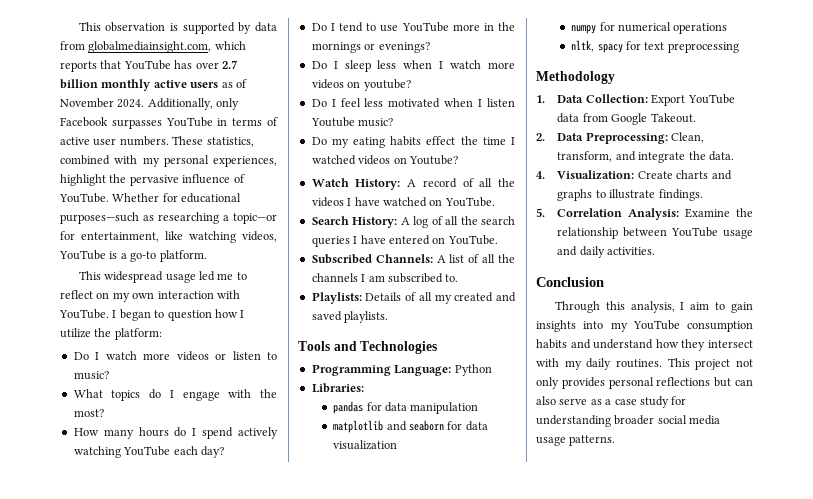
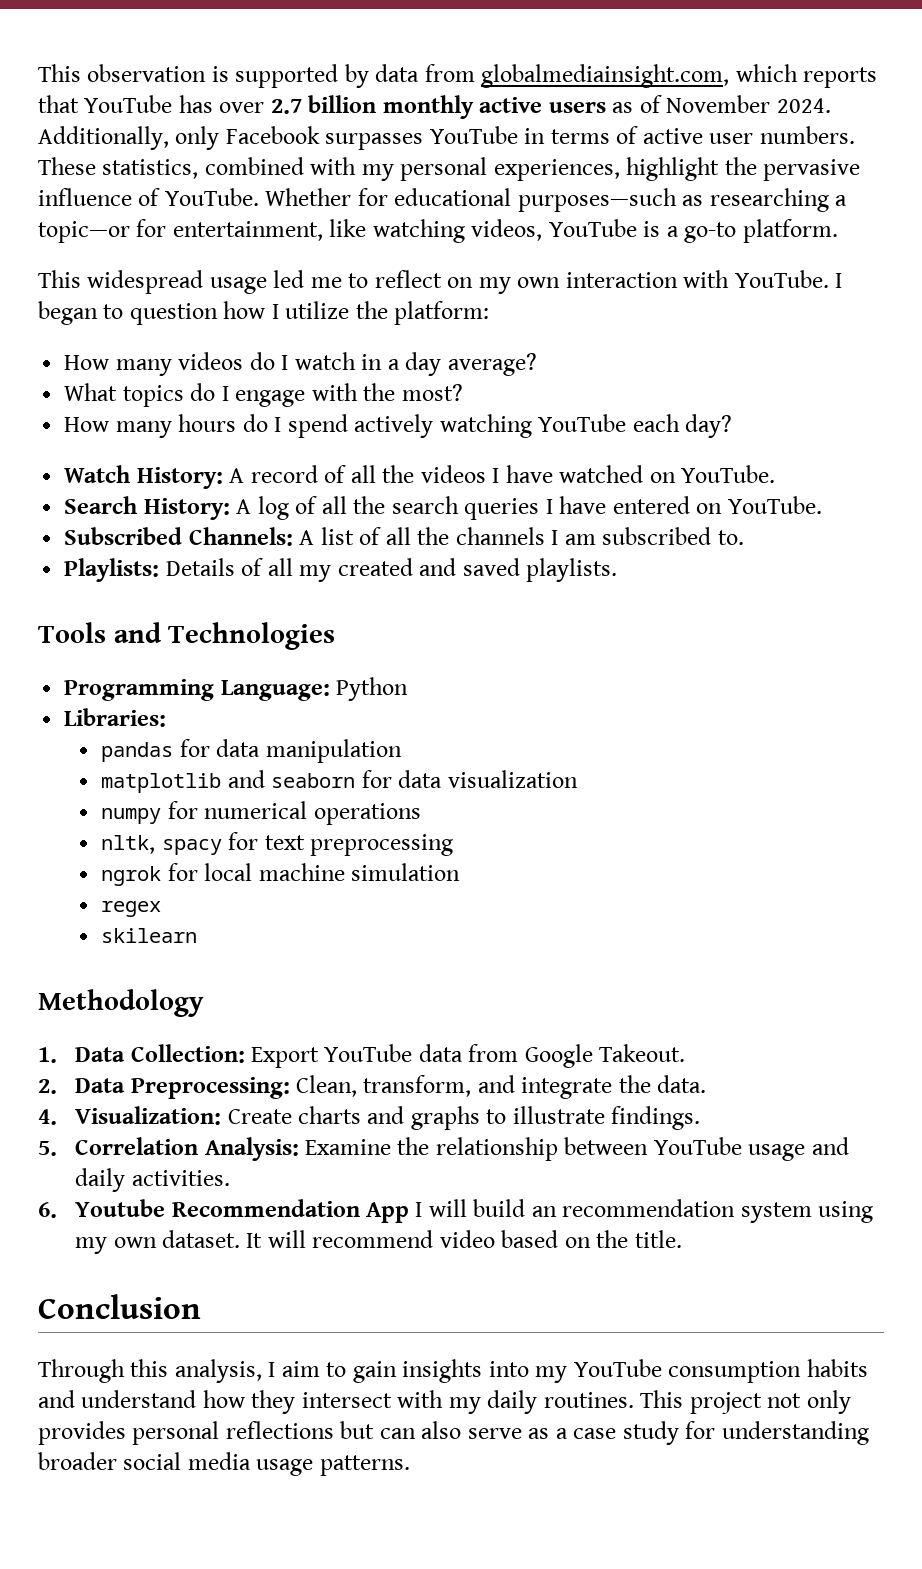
- Do I watch more videos or listen to music?
+ How many videos do I watch in a day average?
- Do I tend to use YouTube more in the mornings or evenings?
- Do I sleep less when I watch more videos on youtube?
- Do I feel less motivated when I listen Youtube music?
- Do my eating habits effect the time I watched videos on Youtube?
+ ngrok for local machine simulation
+ regex
+ skilearn
+ 6. Youtube Recommendation App I will build an recommendation system using my own dataset. It will recommend video based on the title.

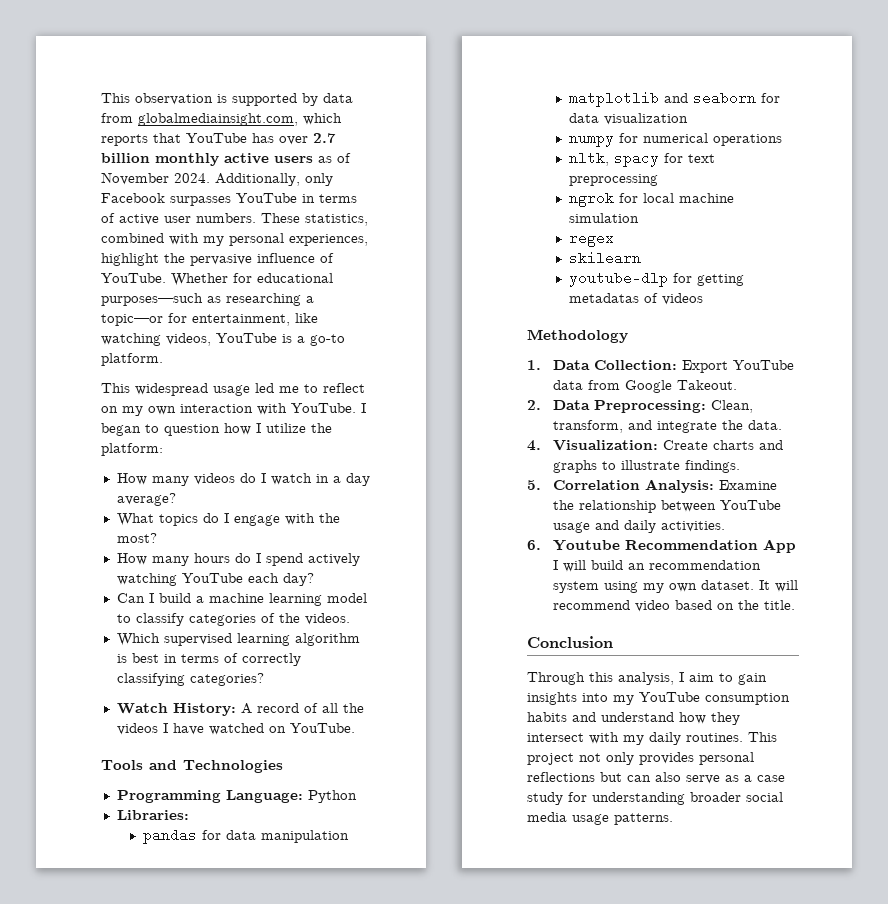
+ Can I build a machine learning model to classify categories of the videos.
+ Which supervised learning algorithm is best in terms of correctly classifying categories?
- Search History: A log of all the search queries I have entered on YouTube.
- Subscribed Channels: A list of all the channels I am subscribed to.
- Playlists: Details of all my created and saved playlists.
+ youtube-dlp for getting metadatas of videos

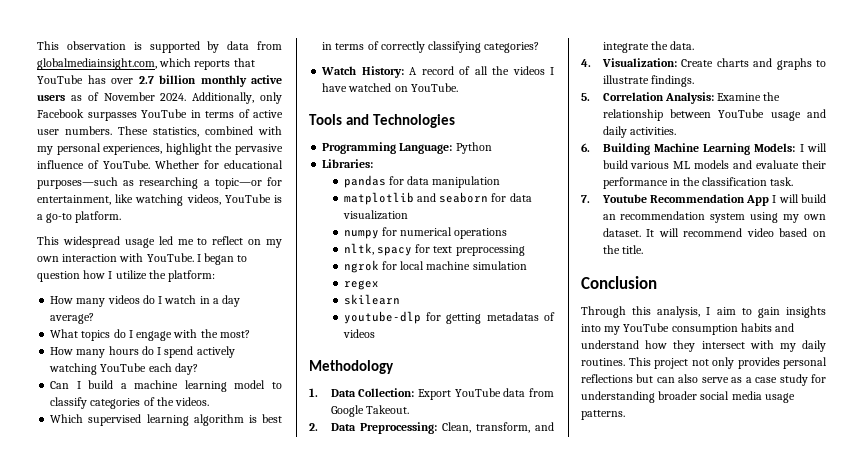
- 6. Youtube Recommendation App I will build an recommendation system using my own dataset.
+ 6. Building Machine Learning Models: I will build various ML models and evaluate their performance in the classification task.
+ 7. Youtube Recommendation App I will build an recommendation system using my own dataset.

